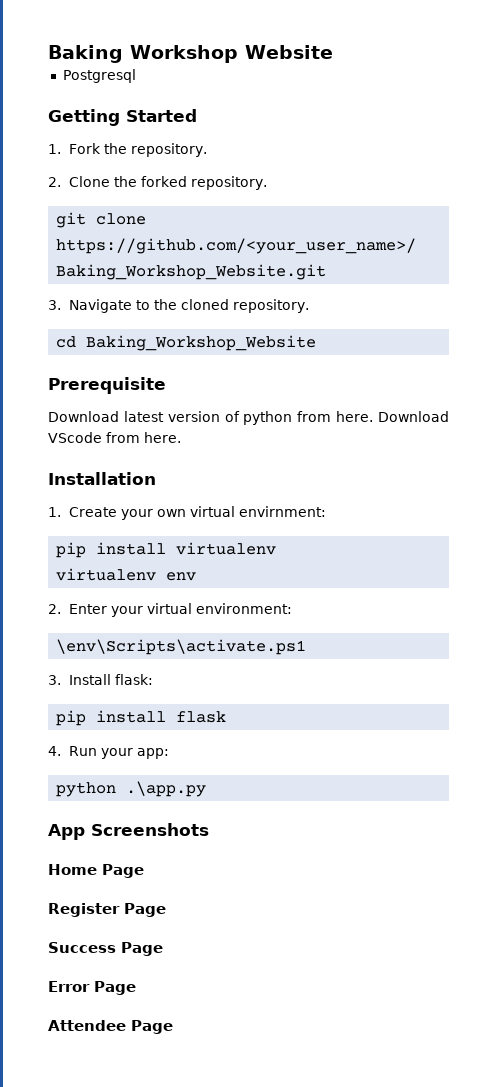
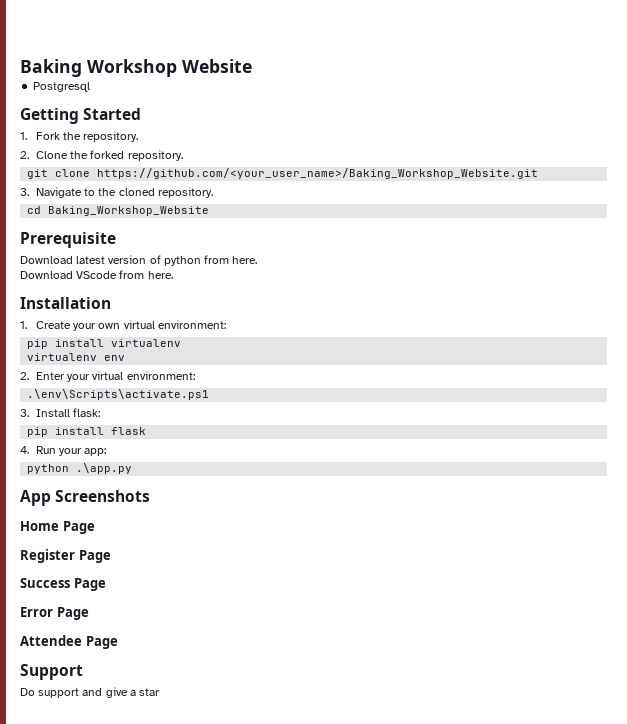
- Download latest version of python from here. Download VScode from here.
+ Download latest version of python from here.
+ Download VScode from here.
- 1. Create your own virtual envirnment:
+ 1. Create your own virtual environment:
- \env\Scripts\activate.ps1
+ .\env\Scripts\activate.ps1
+ Support
+ Do support and give a star

